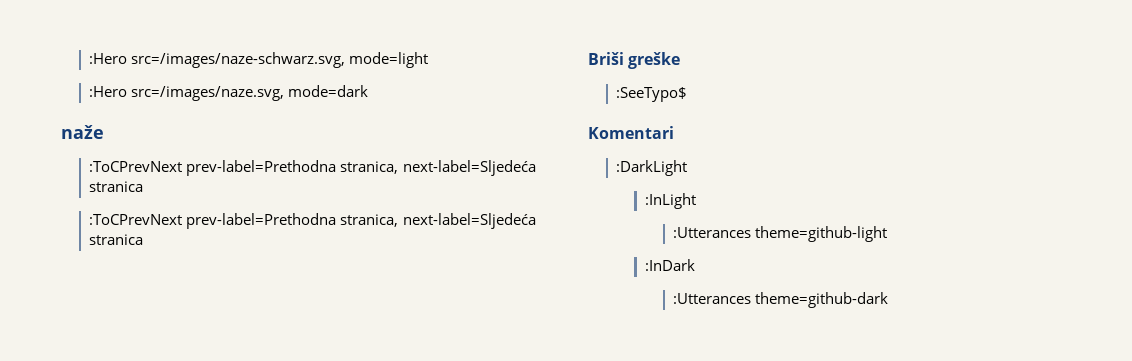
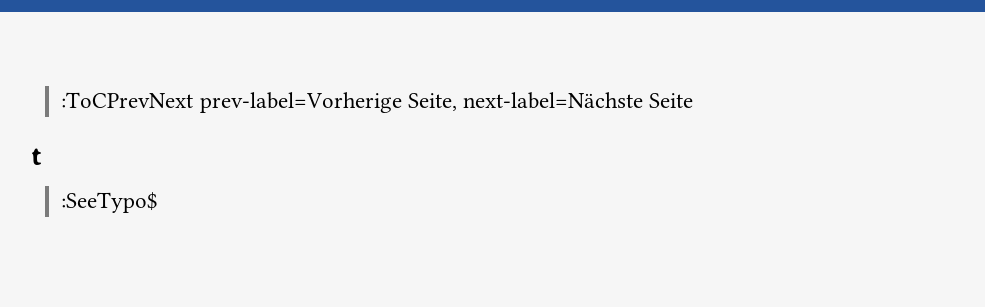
- :Hero src=/images/naze-schwarz.svg, mode=light
- :Hero src=/images/naze.svg, mode=dark
- naže
- :ToCPrevNext prev-label=Prethodna stranica, next-label=Sljedeća stranica
- :ToCPrevNext prev-label=Prethodna stranica, next-label=Sljedeća stranica
- Briši greške
+ :ToCPrevNext prev-label=Vorherige Seite, next-label=Nächste Seite
+ t
  :SeeTypo$
- Komentari
- :DarkLight
- :InLight
- :Utterances theme=github-light
- :InDark
- :Utterances theme=github-dark

